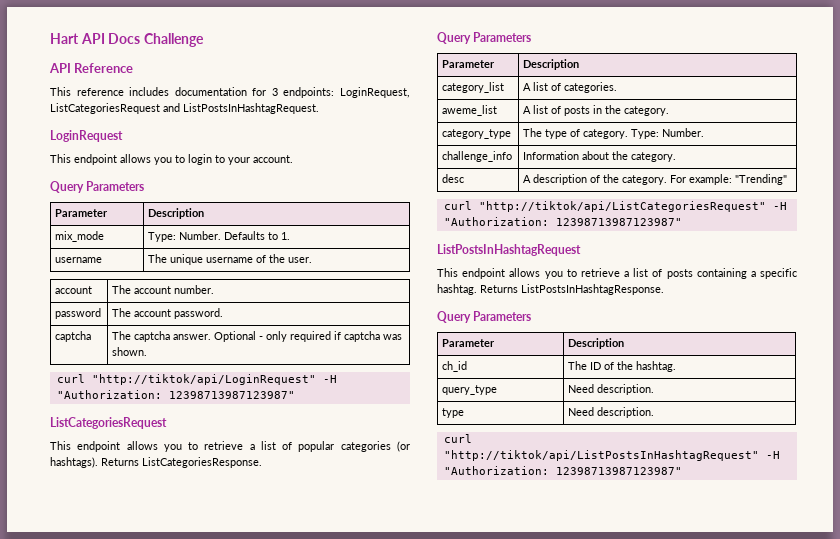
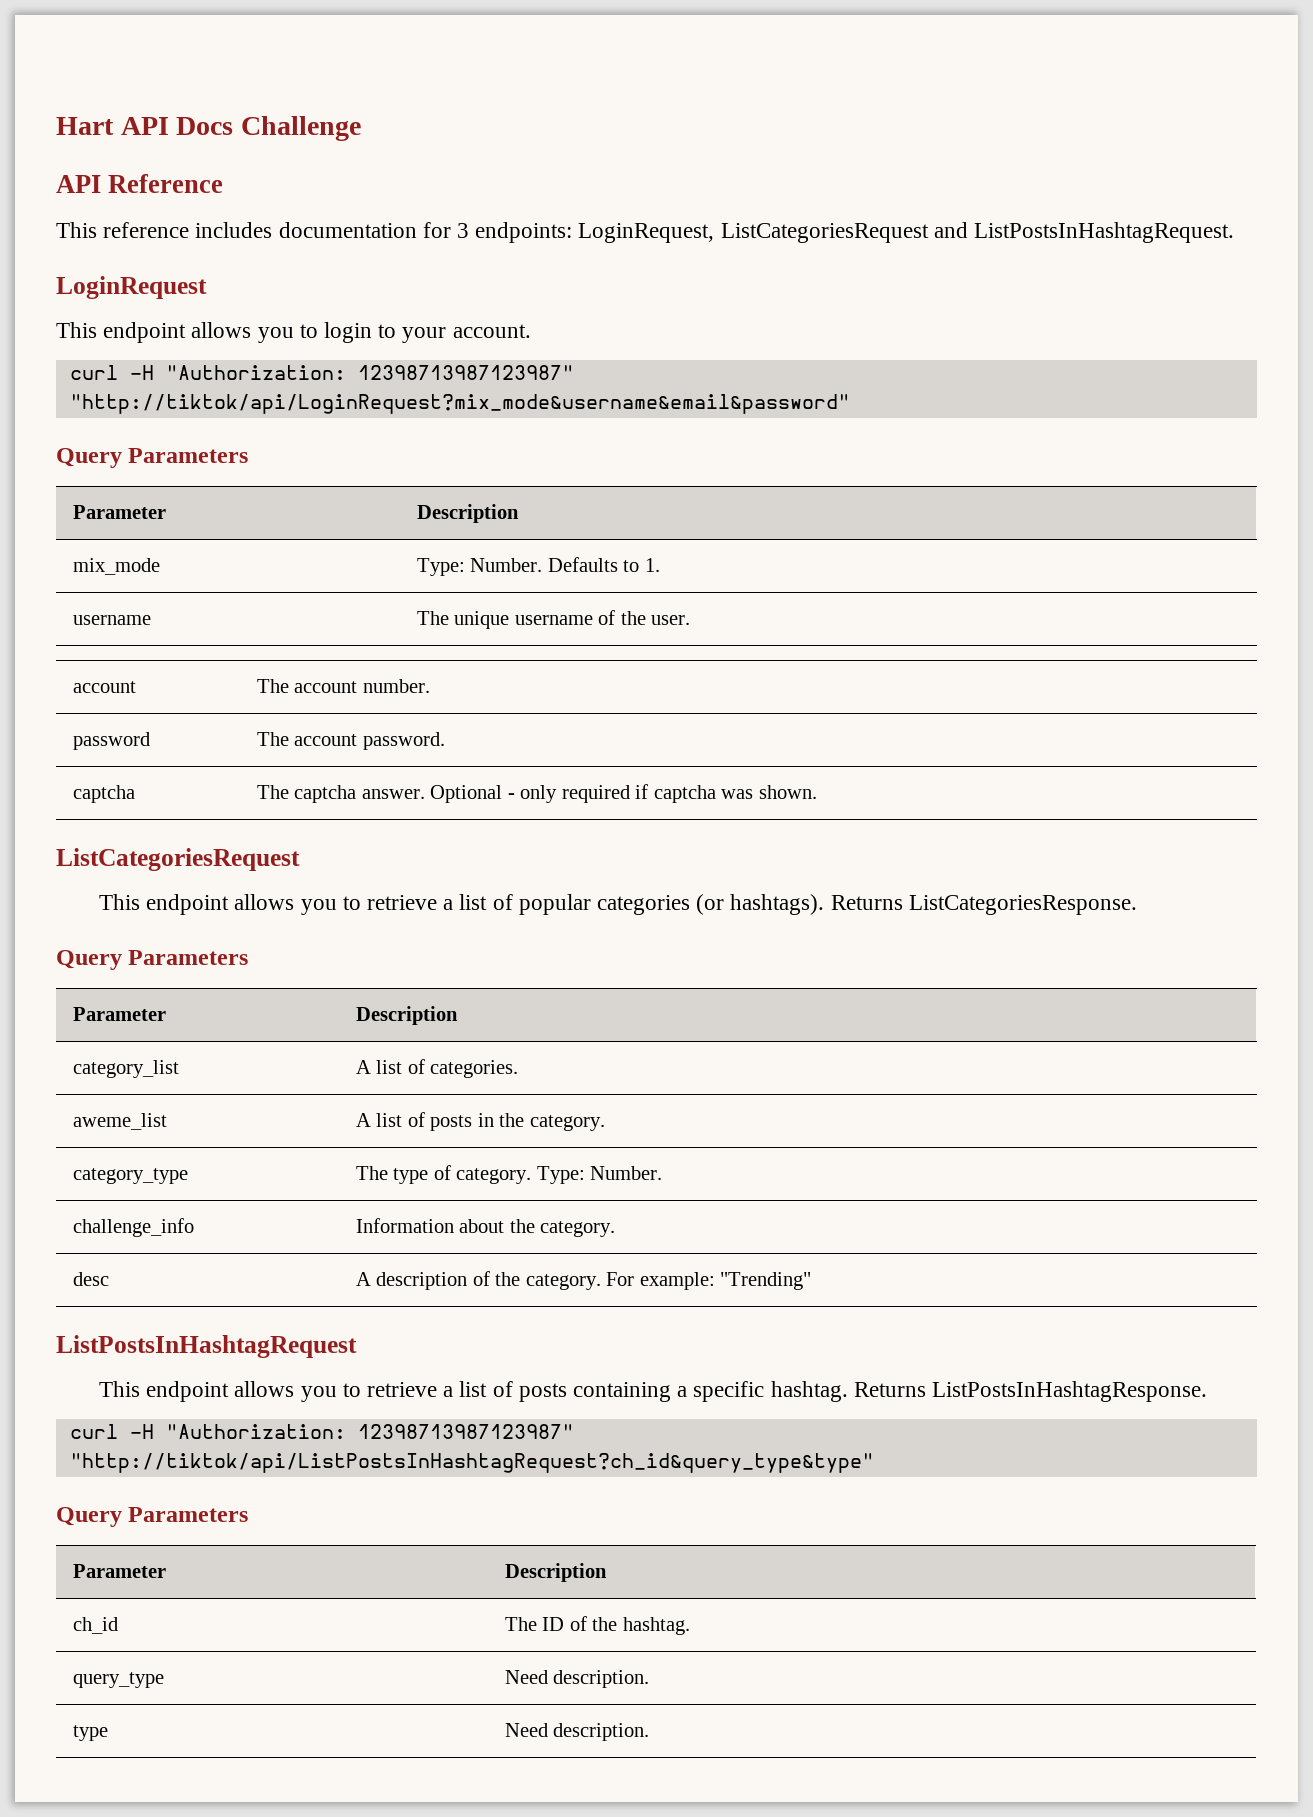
+ curl -H "Authorization: 12398713987123987" "http://tiktok/api/LoginRequest?mix_mode&username&email&password"
- curl "http://tiktok/api/LoginRequest" -H "Authorization: 12398713987123987"
- curl "http://tiktok/api/ListCategoriesRequest" -H "Authorization: 12398713987123987"
+ curl -H "Authorization: 12398713987123987" "http://tiktok/api/ListPostsInHashtagRequest?ch_id&query_type&type"
- curl "http://tiktok/api/ListPostsInHashtagRequest" -H "Authorization: 12398713987123987"

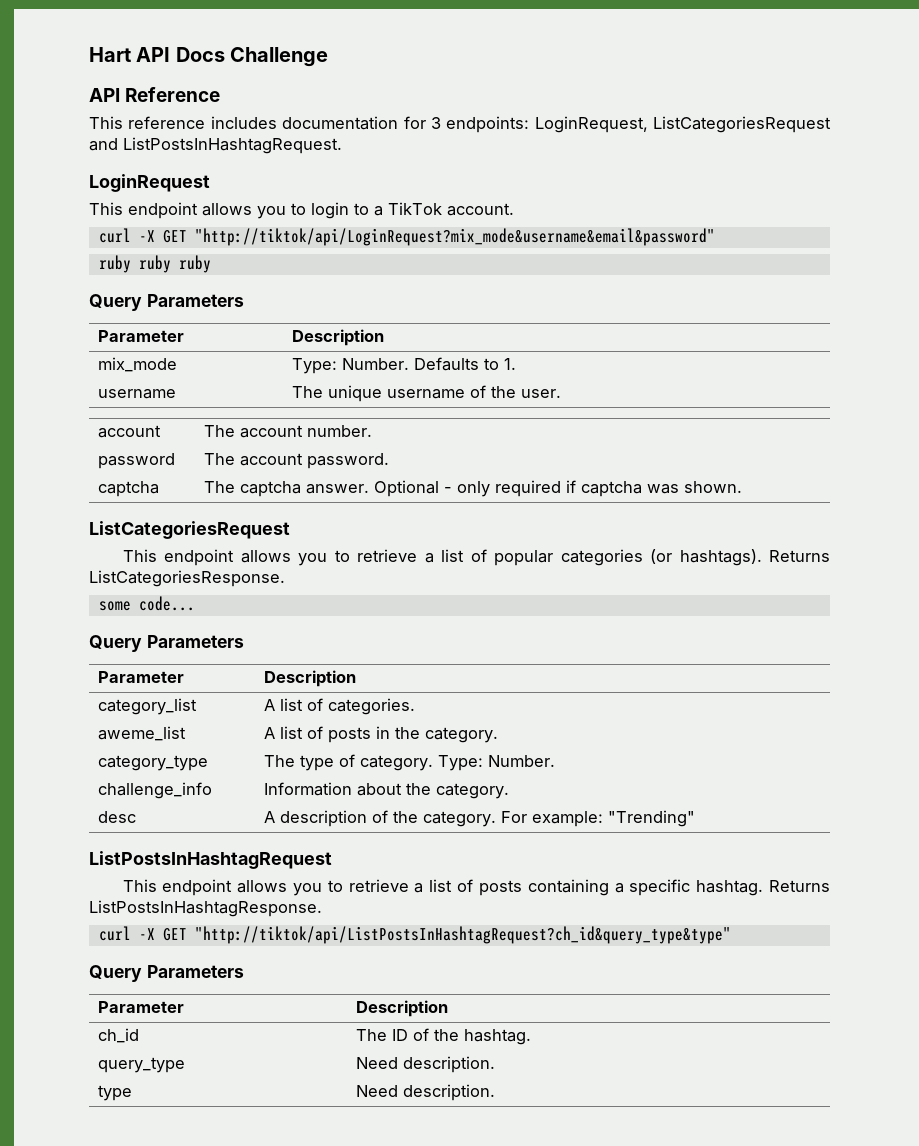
- This endpoint allows you to login to your account.
+ This endpoint allows you to login to a TikTok account.
- curl -H "Authorization: 12398713987123987" "http://tiktok/api/LoginRequest?mix_mode&username&email&password"
+ curl -X GET "http://tiktok/api/LoginRequest?mix_mode&username&email&password"
+ ruby ruby ruby
+ some code...
- curl -H "Authorization: 12398713987123987" "http://tiktok/api/ListPostsInHashtagRequest?ch_id&query_type&type"
+ curl -X GET "http://tiktok/api/ListPostsInHashtagRequest?ch_id&query_type&type"

